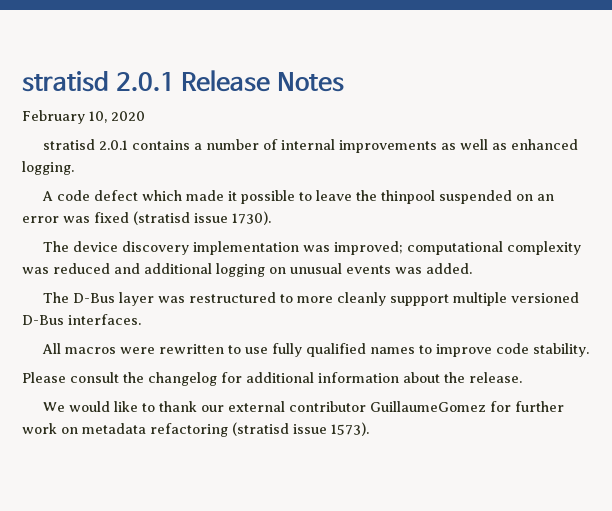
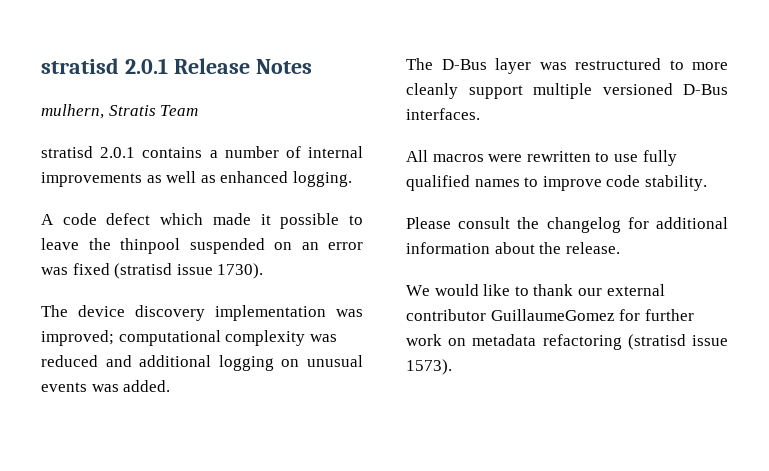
- February 10, 2020
+ mulhern, Stratis Team
- The D-Bus layer was restructured to more cleanly suppport multiple versioned D-Bus interfaces.
+ The D-Bus layer was restructured to more cleanly support multiple versioned D-Bus interfaces.

